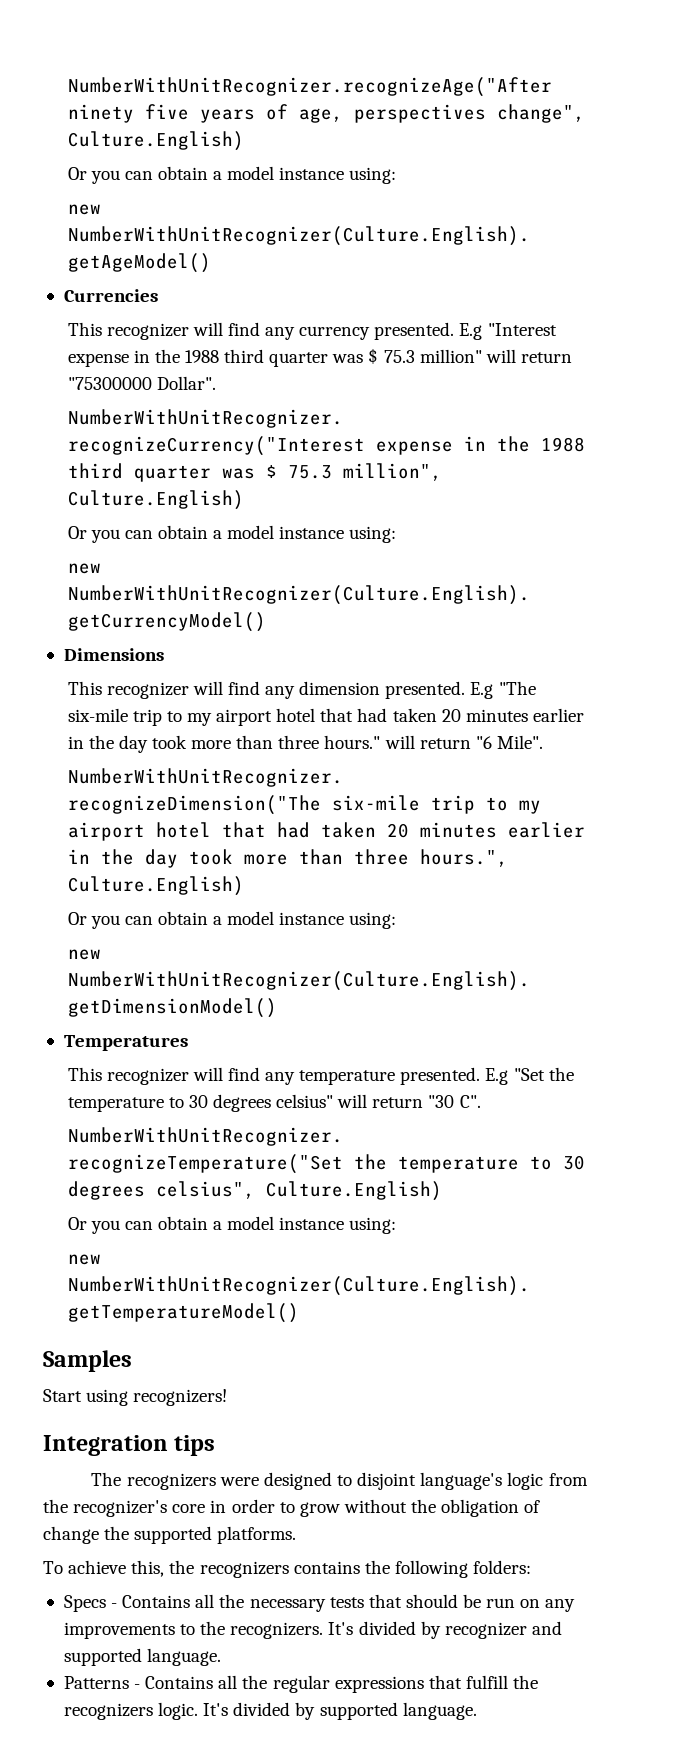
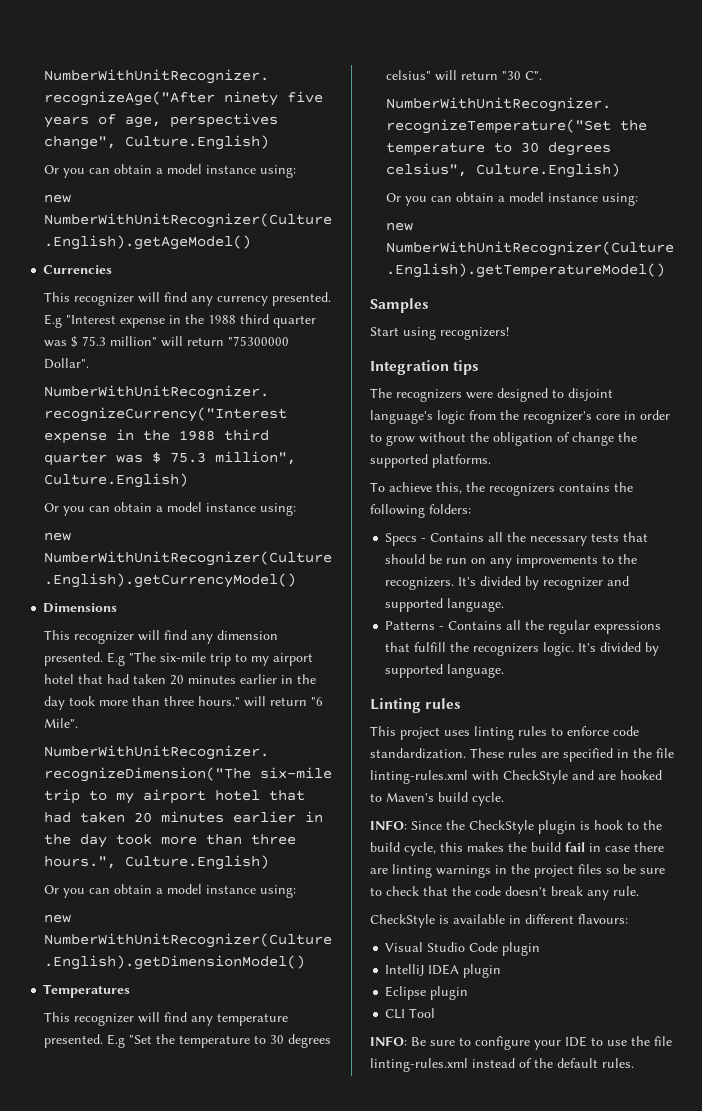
+ Linting rules
+ This project uses linting rules to enforce code standardization. These rules are specified in the file linting-rules.xml with CheckStyle and are hooked to Maven's build cycle.
+ INFO: Since the CheckStyle plugin is hook to the build cycle, this makes the build fail in case there are linting warnings in the project files so be sure to check that the code doesn't break any rule.
+ CheckStyle is available in different flavours:
+ Visual Studio Code plugin
+ IntelliJ IDEA plugin
+ Eclipse plugin
+ CLI Tool
+ INFO: Be sure to configure your IDE to use the file linting-rules.xml instead of the default rules.

